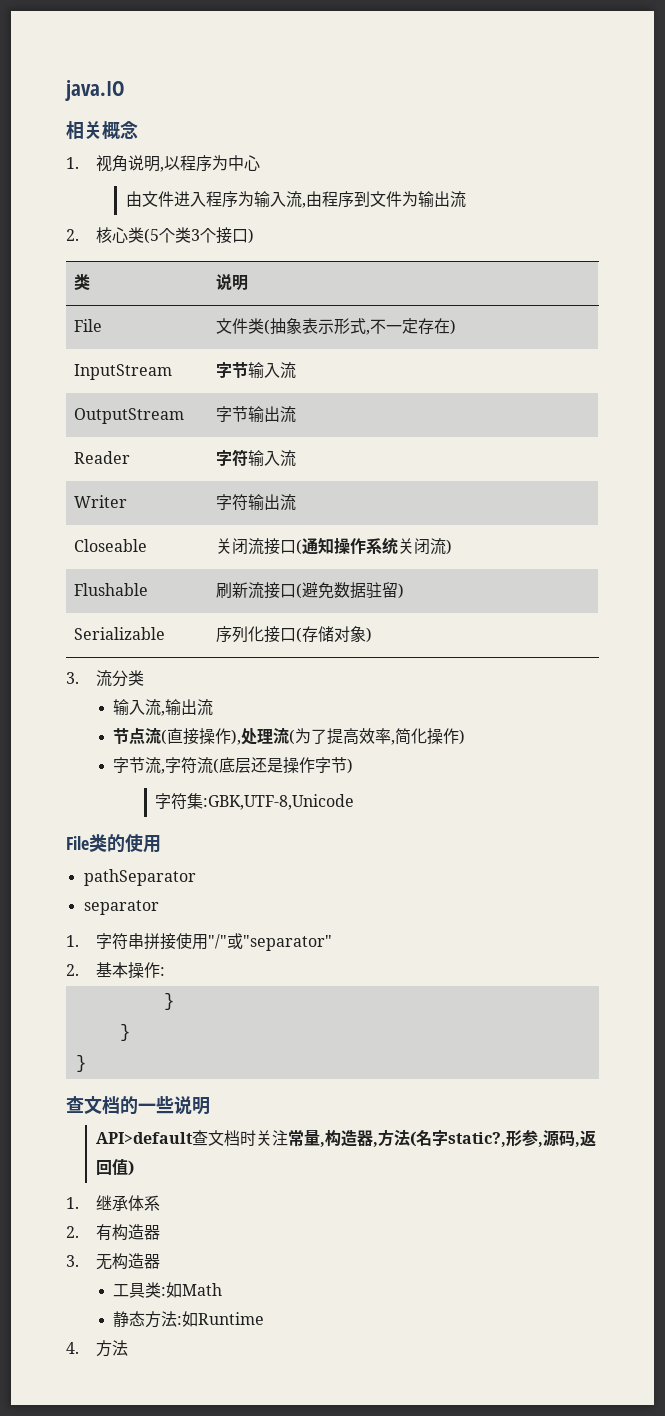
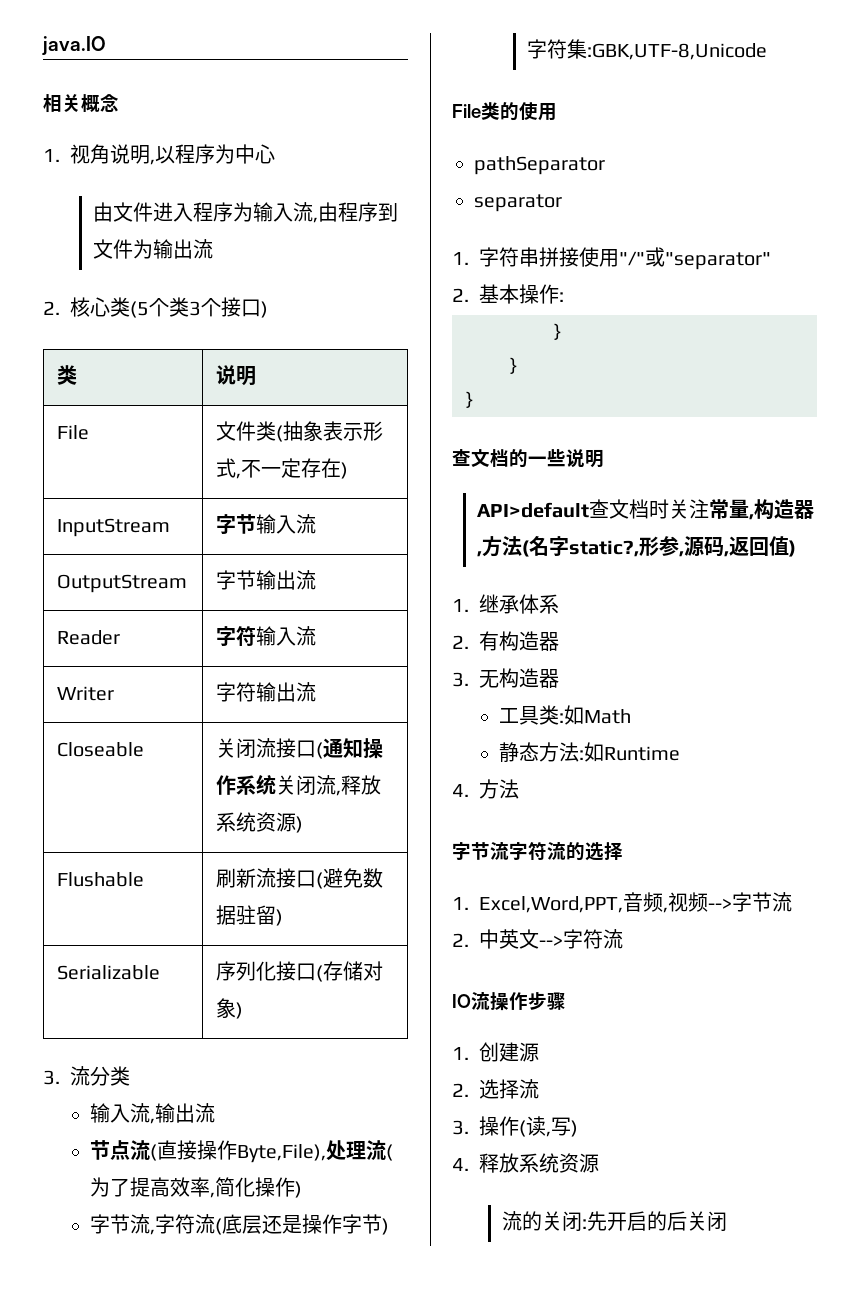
- Closeable | 关闭流接口(通知操作系统关闭流)
+ Closeable | 关闭流接口(通知操作系统关闭流,释放系统资源)
- 节点流(直接操作),处理流(为了提高效率,简化操作)
+ 节点流(直接操作Byte,File),处理流(为了提高效率,简化操作)
+ 字节流字符流的选择
+ 1. Excel,Word,PPT,音频,视频-->字节流
+ 2.中英文-->字符流
+ IO流操作步骤
+ 1.创建源
+ 2.选择流
+ 3.操作(读,写)
+ 4.释放系统资源
+ 流的关闭:先开启的后关闭

